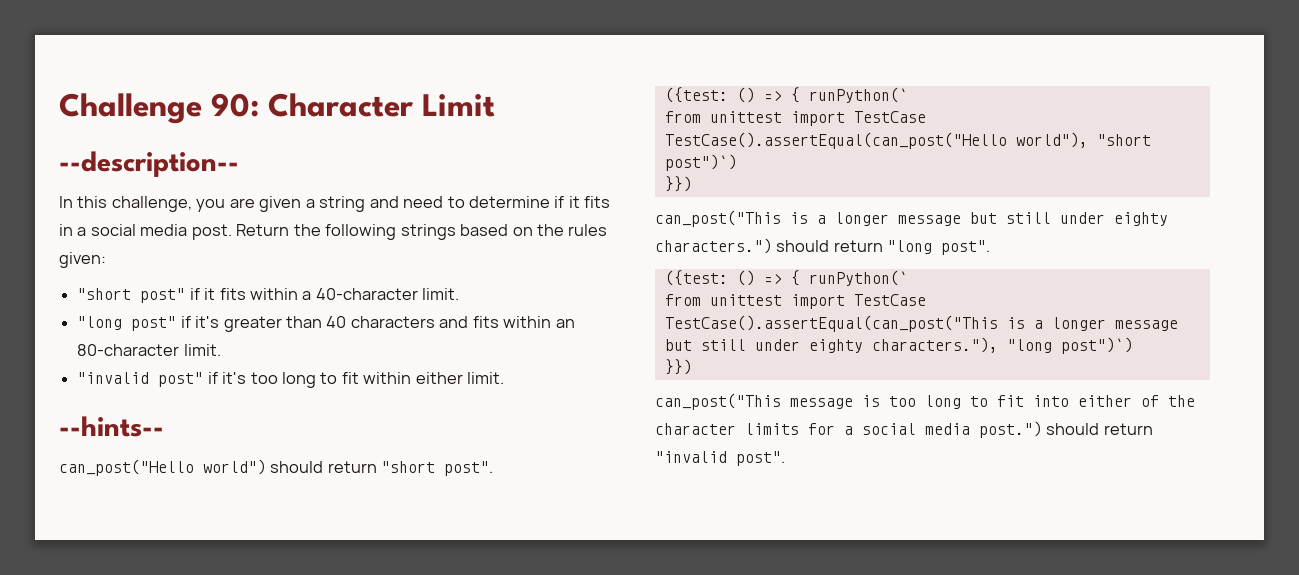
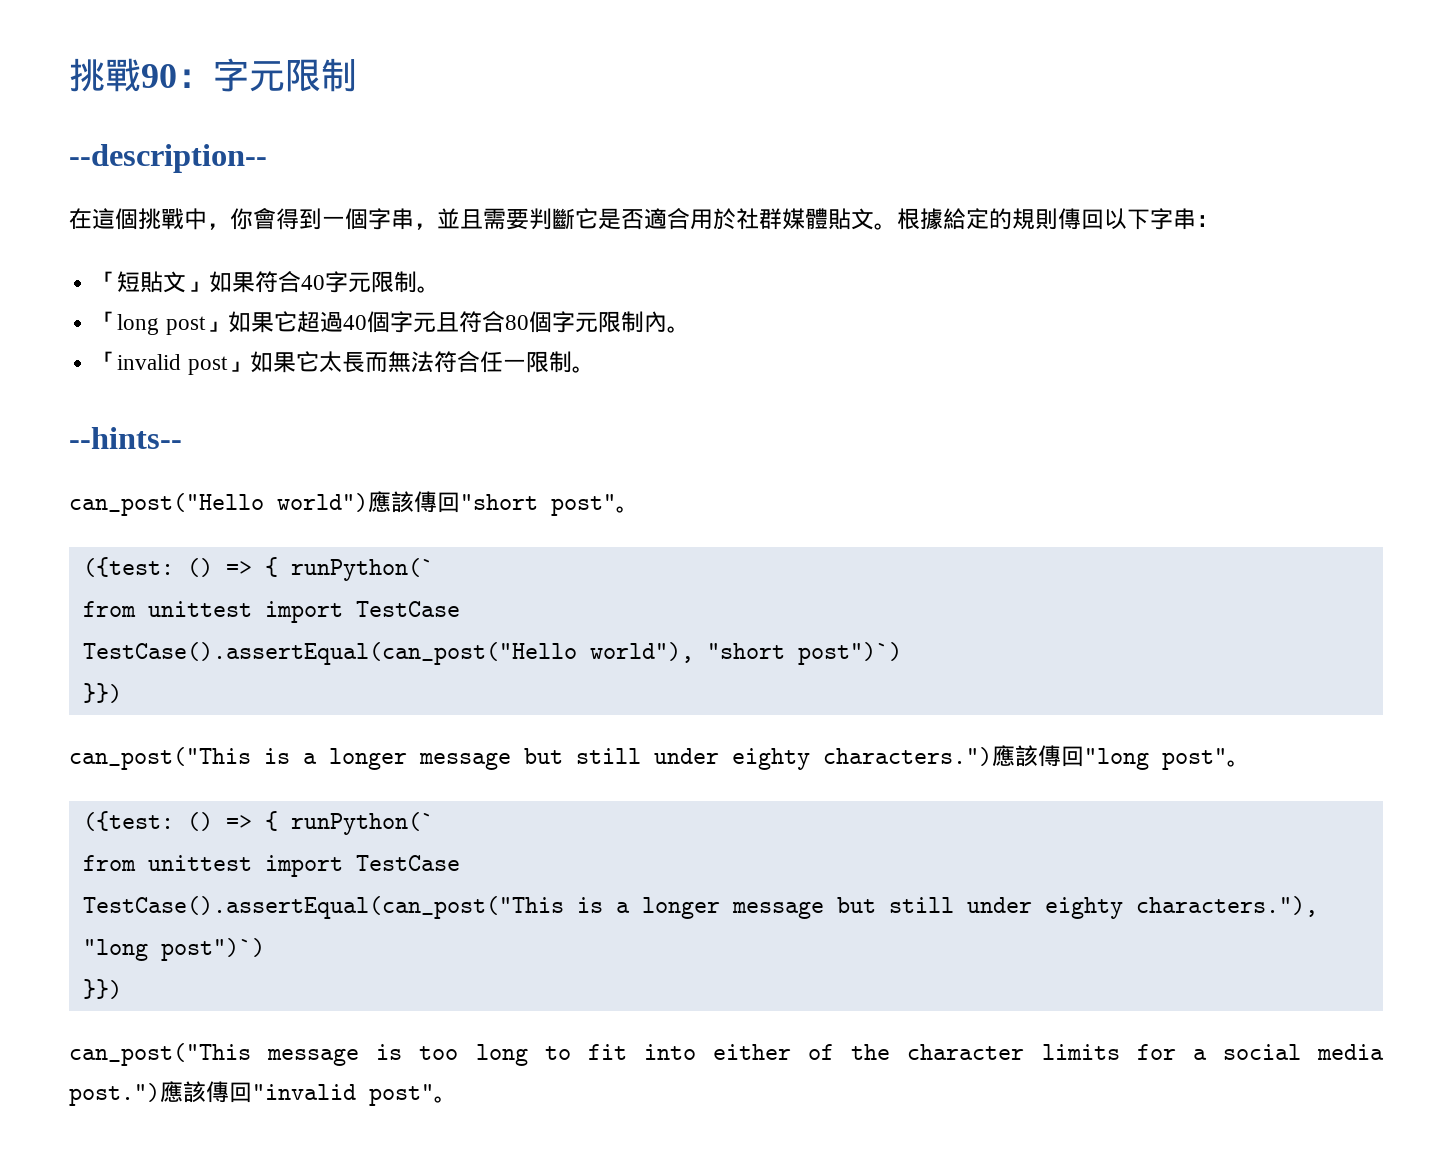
- Challenge 90: Character Limit
+ 挑戰90：字元限制
  --description--
- In this challenge, you are given a string and need to determine if it fits in a social media post. Return the following strings based on the rules given:
- "short post" if it fits within a 40-character limit.
- "long post" if it's greater than 40 characters and fits within an 80-character limit.
- "invalid post" if it's too long to fit within either limit.
+ 在這個挑戰中，你會得到一個字串，並且需要判斷它是否適合用於社群媒體貼文。根據給定的規則傳回以下字串：
+ 「短貼文」如果符合40字元限制。
+ 「long post」如果它超過40個字元且符合80個字元限制內。
+ 「invalid post」如果它太長而無法符合任一限制。
- can_post("Hello world") should return "short post".
+ can_post("Hello world")應該傳回"short post"。
- can_post("This is a longer message but still under eighty characters.") should return "long post".
+ can_post("This is a longer message but still under eighty characters.")應該傳回"long post"。
- can_post("This message is too long to fit into either of the character limits for a social media post.") should return "invalid post".
+ can_post("This message is too long to fit into either of the character limits for a social media post.")應該傳回"invalid post"。

